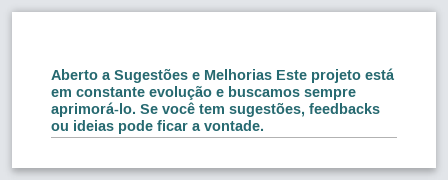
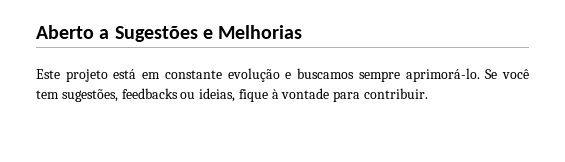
- Aberto a Sugestões e Melhorias Este projeto está em constante evolução e buscamos sempre aprimorá-lo.
+ Aberto a Sugestões e Melhorias
+ Este projeto está em constante evolução e buscamos sempre aprimorá-lo.
- Se você tem sugestões, feedbacks ou ideias pode ficar a vontade.
+ Se você tem sugestões, feedbacks ou ideias, fique à vontade para contribuir.

